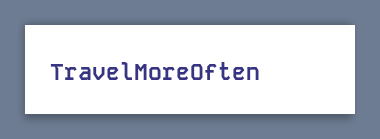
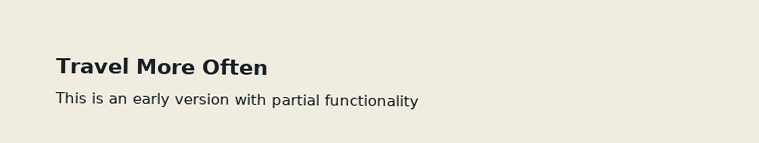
- TravelMoreOften
+ Travel More Often
+ This is an early version with partial functionality

